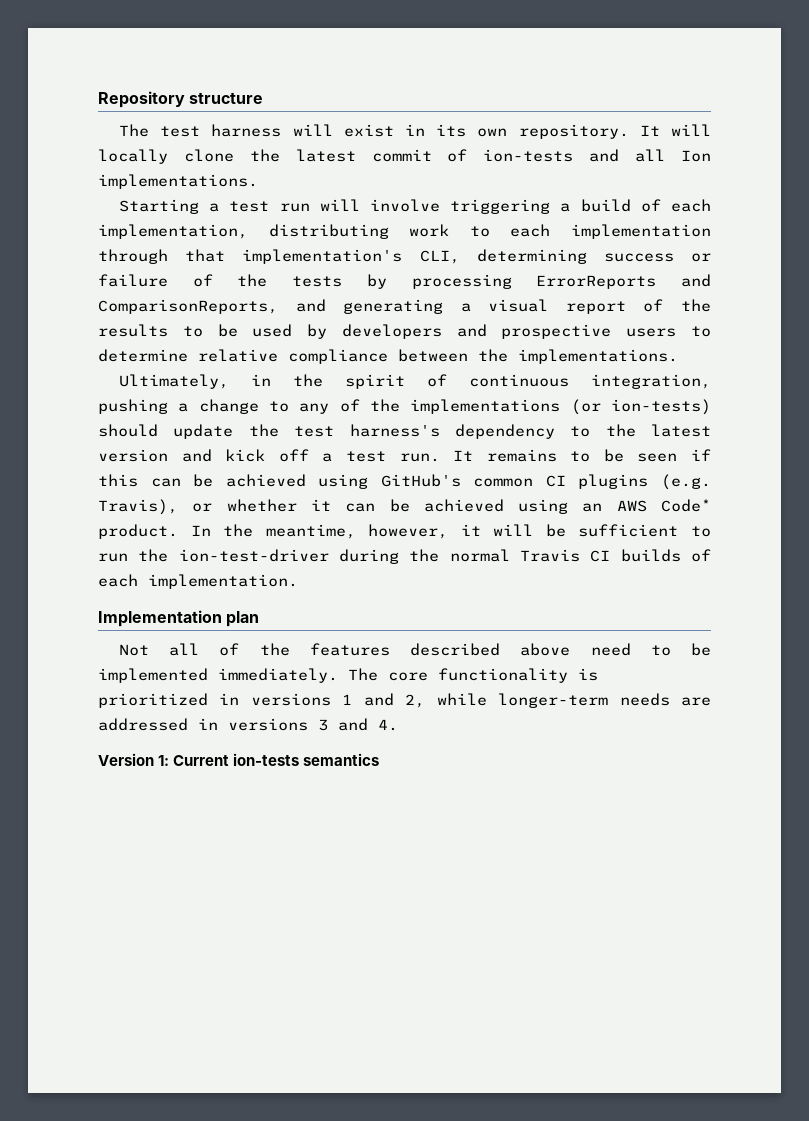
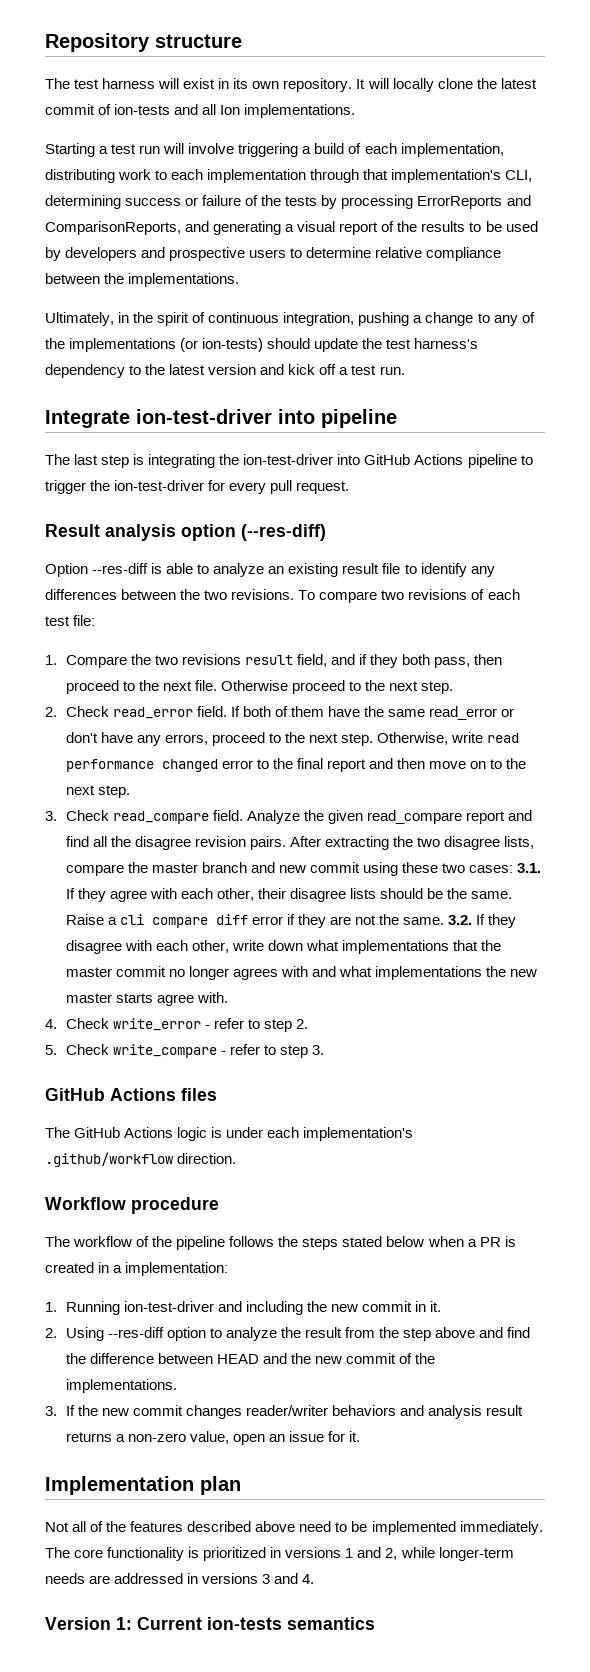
- Ultimately, in the spirit of continuous integration, pushing a change to any of the implementations (or ion-tests) should update the test harness's dependency to the latest version and kick off a test run. It remains to be seen if this can be achieved using GitHub's common CI plugins (e.g. Travis), or whether it can be achieved using an AWS Code* product. In the meantime, however, it will be sufficient to run the ion-test-driver during the normal Travis CI builds of each implementation.
+ Ultimately, in the spirit of continuous integration, pushing a change to any of the implementations (or ion-tests) should update the test harness's dependency to the latest version and kick off a test run.
+ Integrate ion-test-driver into pipeline
+ The last step is integrating the ion-test-driver into GitHub Actions pipeline to trigger the ion-test-driver for every pull request.
+ Result analysis option (--res-diff)
+ Option --res-diff is able to analyze an existing result file to identify any differences between the two revisions. To compare two revisions of each test file:
+ 1. Compare the two revisions result field, and if they both pass, then proceed to the next file. Otherwise proceed to the next step.
+ 2. Check read_error field. If both of them have the same read_error or don't have any errors, proceed to the next step. Otherwise, write read performance changed error to the final report and then move on to the next step.
+ 3. Check read_compare field. Analyze the given read_compare report and find all the disagree revision pairs. After extracting the two disagree lists, compare the master branch and new commit using these two cases: 3.1. If they agree with each other, their disagree lists should be the same. Raise a cli compare diff error if they are not the same. 3.2. If they disagree with each other, write down what implementations that the master commit no longer agrees with and what implementations the new master starts agree with.
+ 4. Check write_error - refer to step 2.
+ 5. Check write_compare - refer to step 3.
+ GitHub Actions files
+ The GitHub Actions logic is under each implementation's .github/workflow direction.
+ Workflow procedure
+ The workflow of the pipeline follows the steps stated below when a PR is created in a implementation:
+ 1. Running ion-test-driver and including the new commit in it.
+ 2. Using --res-diff option to analyze the result from the step above and find the difference between HEAD and the new commit of the implementations.
+ 3. If the new commit changes reader/writer behaviors and analysis result returns a non-zero value, open an issue for it.

